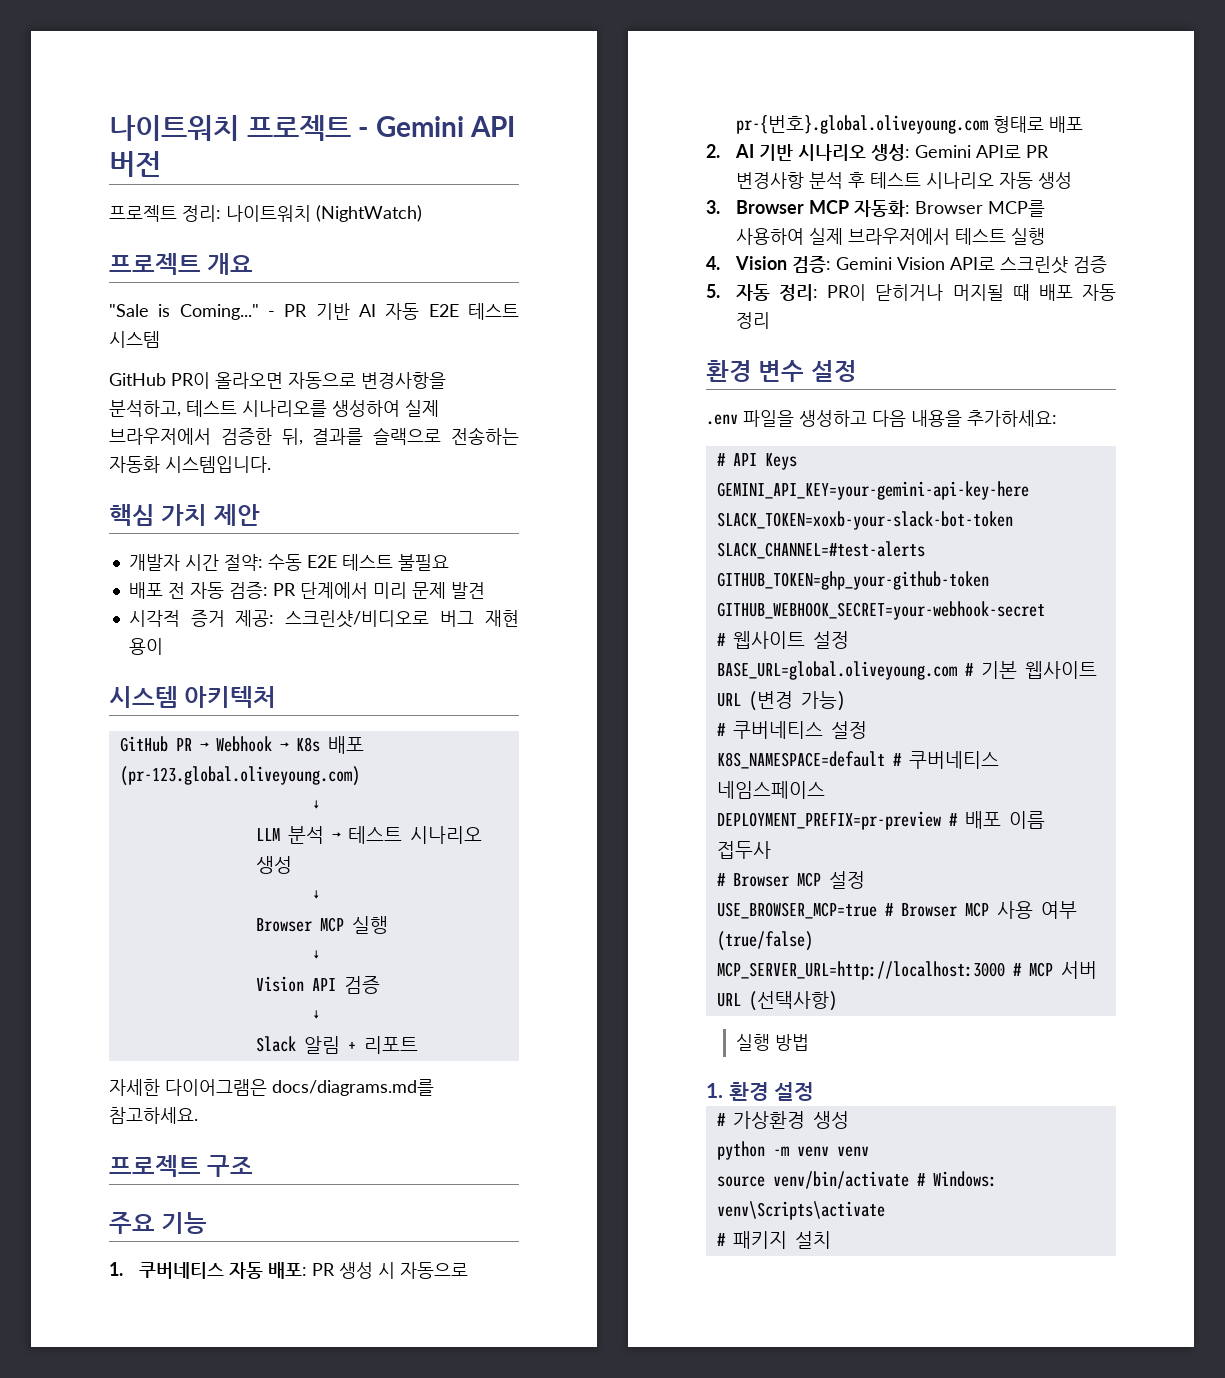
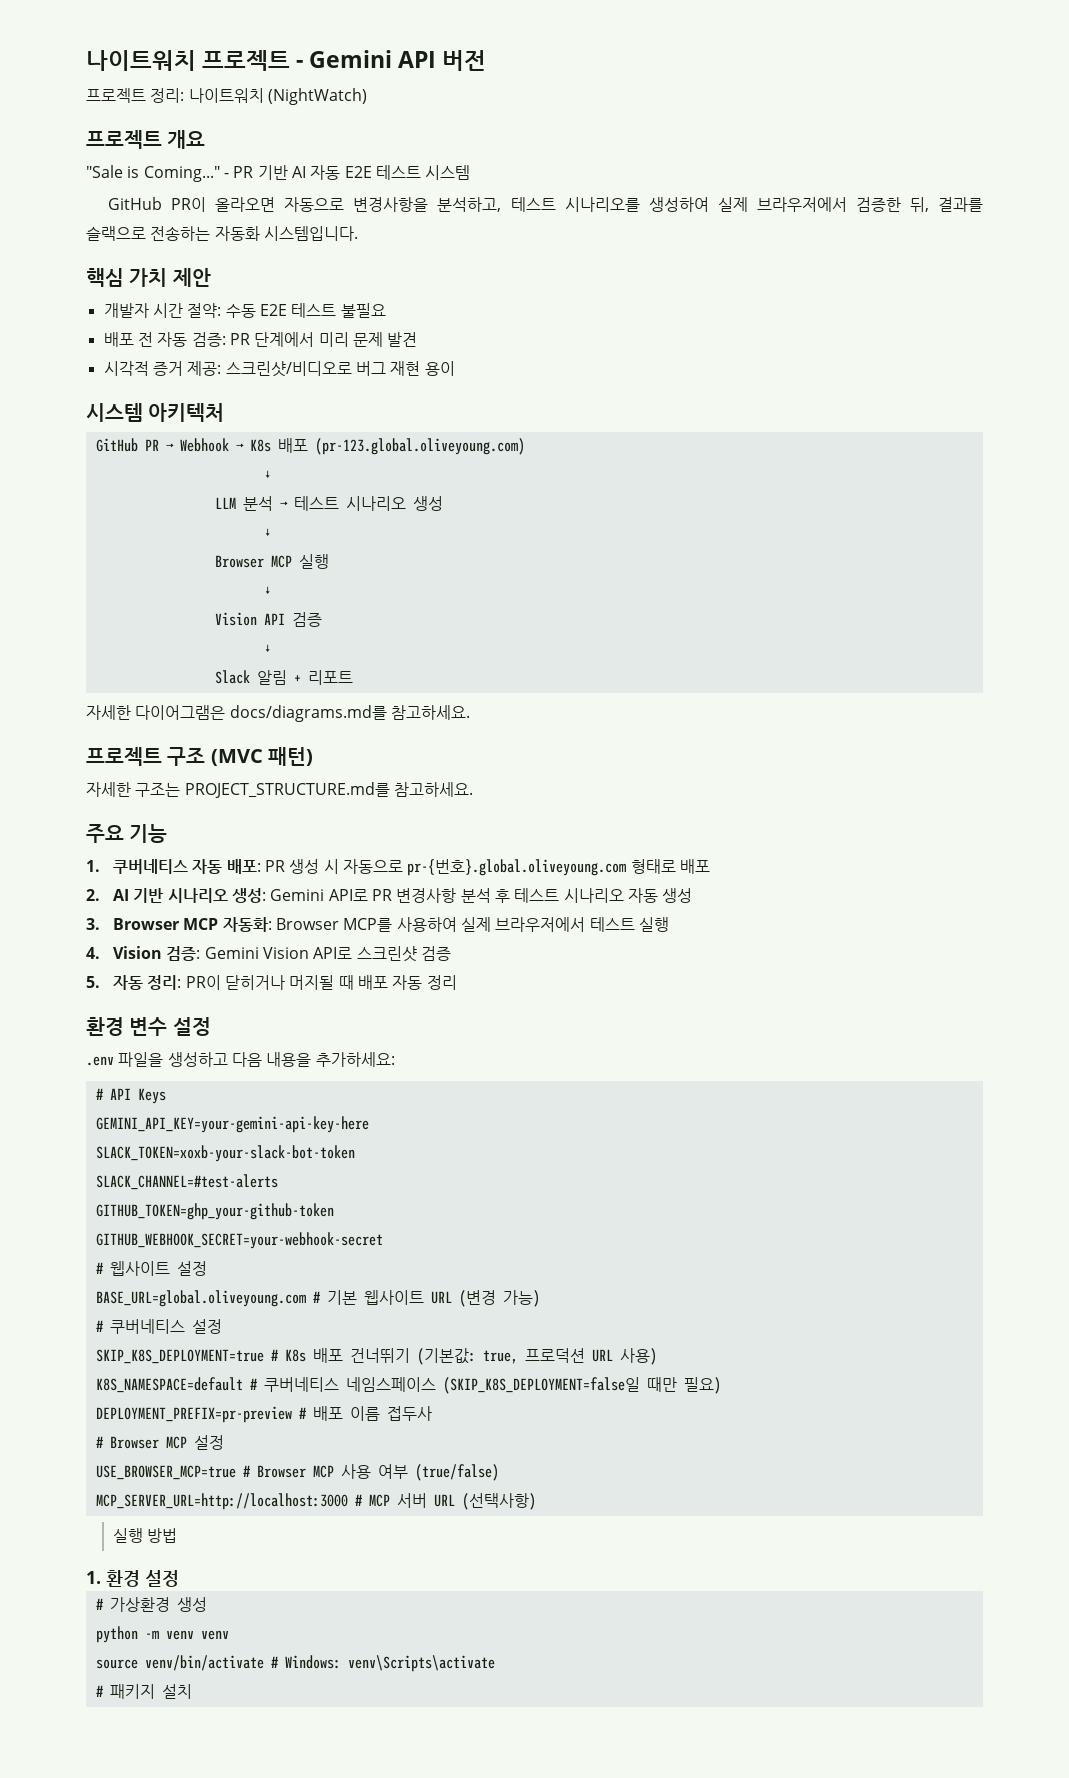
- 프로젝트 구조
+ 프로젝트 구조 (MVC 패턴)
+ 자세한 구조는 PROJECT_STRUCTURE.md를 참고하세요.
+ SKIP_K8S_DEPLOYMENT=true # K8s 배포 건너뛰기 (기본값: true, 프로덕션 URL 사용)
- K8S_NAMESPACE=default # 쿠버네티스 네임스페이스
+ K8S_NAMESPACE=default # 쿠버네티스 네임스페이스 (SKIP_K8S_DEPLOYMENT=false일 때만 필요)

